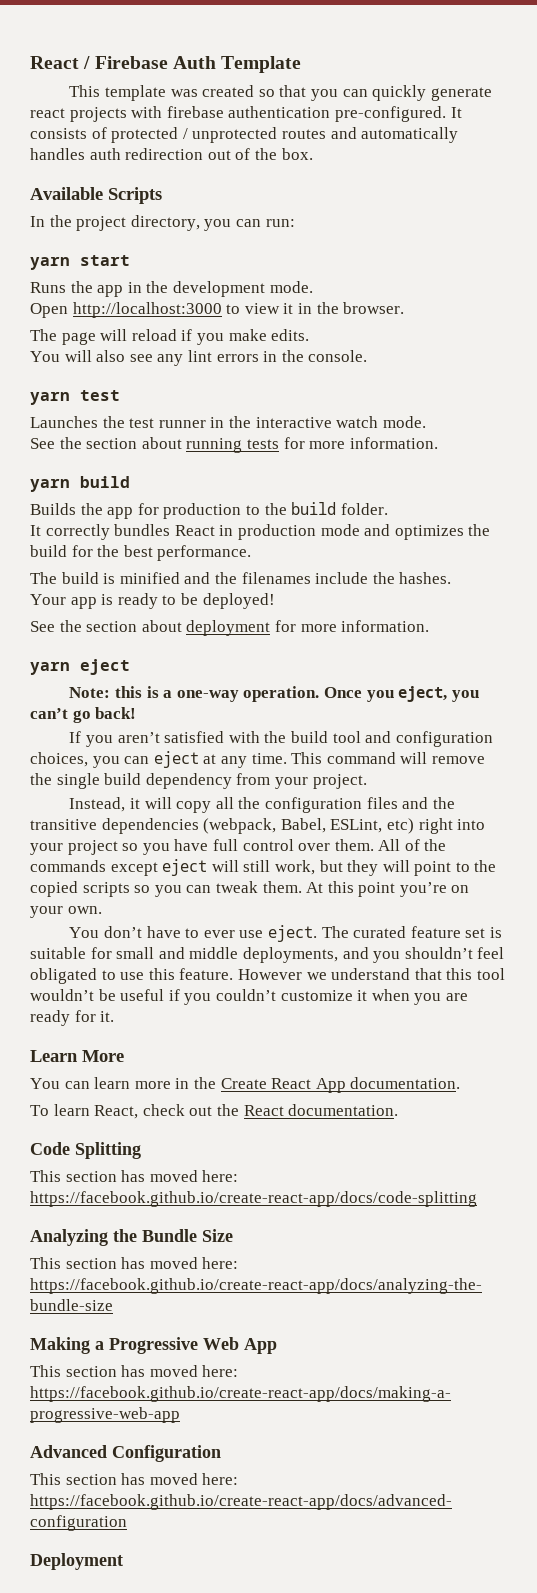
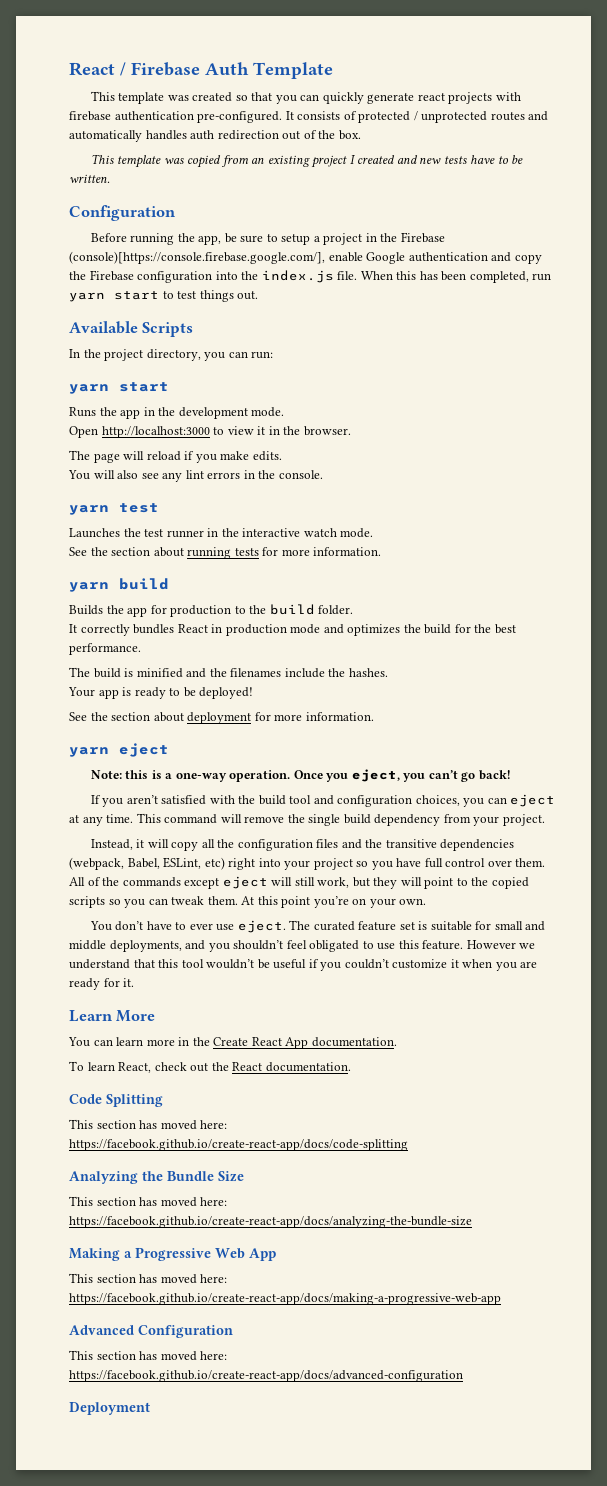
+ This template was copied from an existing project I created and new tests have to be written.
+ Configuration
+ Before running the app, be sure to setup a project in the Firebase (console)[https://console.firebase.google.com/], enable Google authentication and copy the Firebase configuration into the index.js file. When this has been completed, run yarn start to test things out.

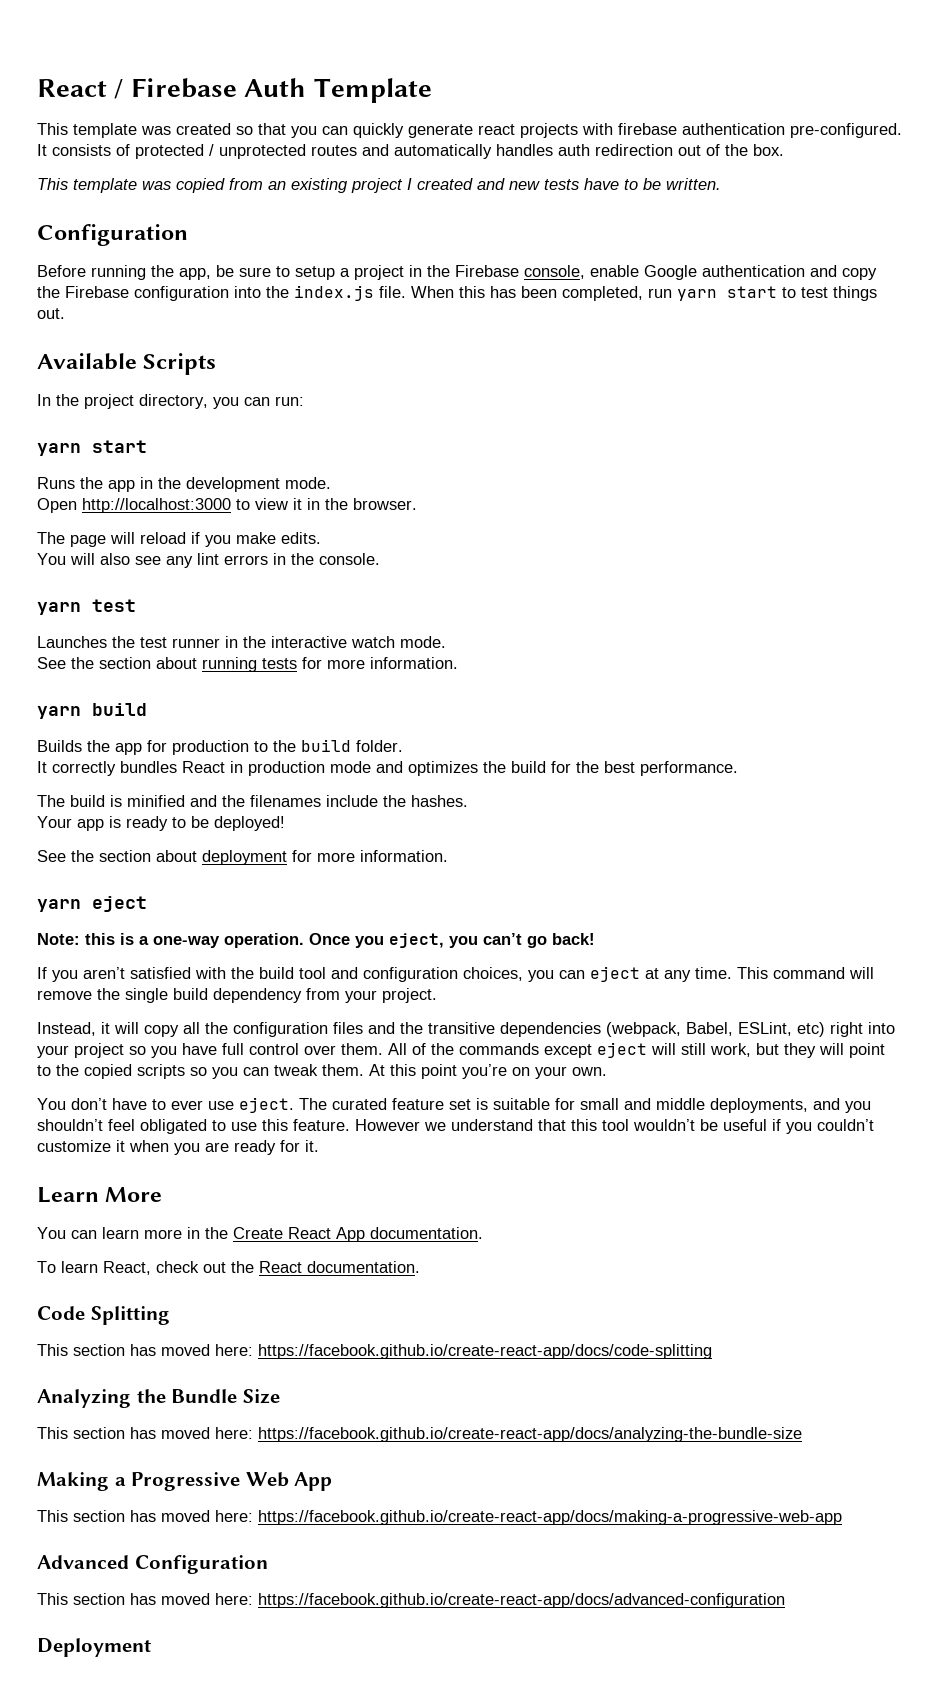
- Before running the app, be sure to setup a project in the Firebase (console)[https://console.firebase.google.com/], enable Google authentication and copy the Firebase configuration into the index.js file.
+ Before running the app, be sure to setup a project in the Firebase console, enable Google authentication and copy the Firebase configuration into the index.js file.

